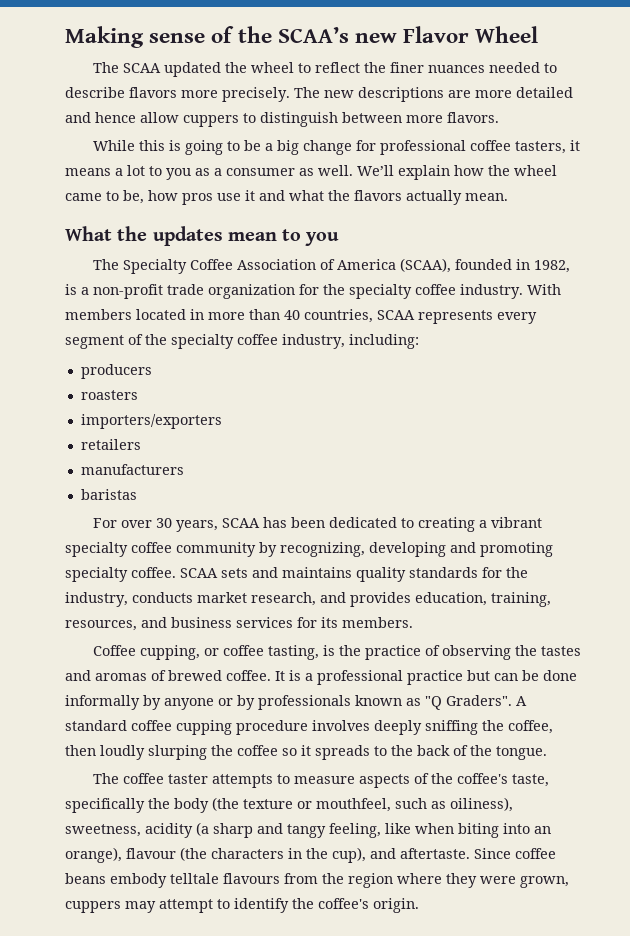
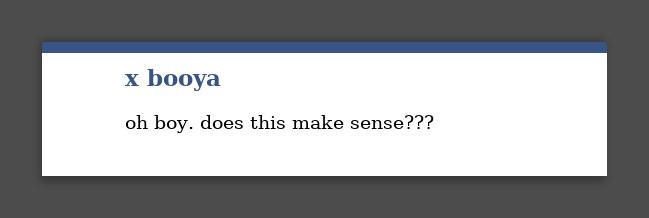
- Making sense of the SCAA’s new Flavor Wheel
- The SCAA updated the wheel to reflect the finer nuances needed to describe flavors more precisely. The new descriptions are more detailed and hence allow cuppers to distinguish between more flavors.
- While this is going to be a big change for professional coffee tasters, it means a lot to you as a consumer as well. We’ll explain how the wheel came to be, how pros use it and what the flavors actually mean.
- What the updates mean to you
- The Specialty Coffee Association of America (SCAA), founded in 1982, is a non-profit trade organization for the specialty coffee industry. With members located in more than 40 countries, SCAA represents every segment of the specialty coffee industry, including:
- producers
- roasters
- importers/exporters
- retailers
- manufacturers
- baristas
- For over 30 years, SCAA has been dedicated to creating a vibrant specialty coffee community by recognizing, developing and promoting specialty coffee. SCAA sets and maintains quality standards for the industry, conducts market research, and provides education, training, resources, and business services for its members.
- Coffee cupping, or coffee tasting, is the practice of observing the tastes and aromas of brewed coffee. It is a professional practice but can be done informally by anyone or by professionals known as "Q Graders". A standard coffee cupping procedure involves deeply sniffing the coffee, then loudly slurping the coffee so it spreads to the back of the tongue.
- The coffee taster attempts to measure aspects of the coffee's taste, specifically the body (the texture or mouthfeel, such as oiliness), sweetness, acidity (a sharp and tangy feeling, like when biting into an orange), flavour (the characters in the cup), and aftertaste. Since coffee beans embody telltale flavours from the region where they were grown, cuppers may attempt to identify the coffee's origin.
+ x booya
+ oh boy. does this make sense???

